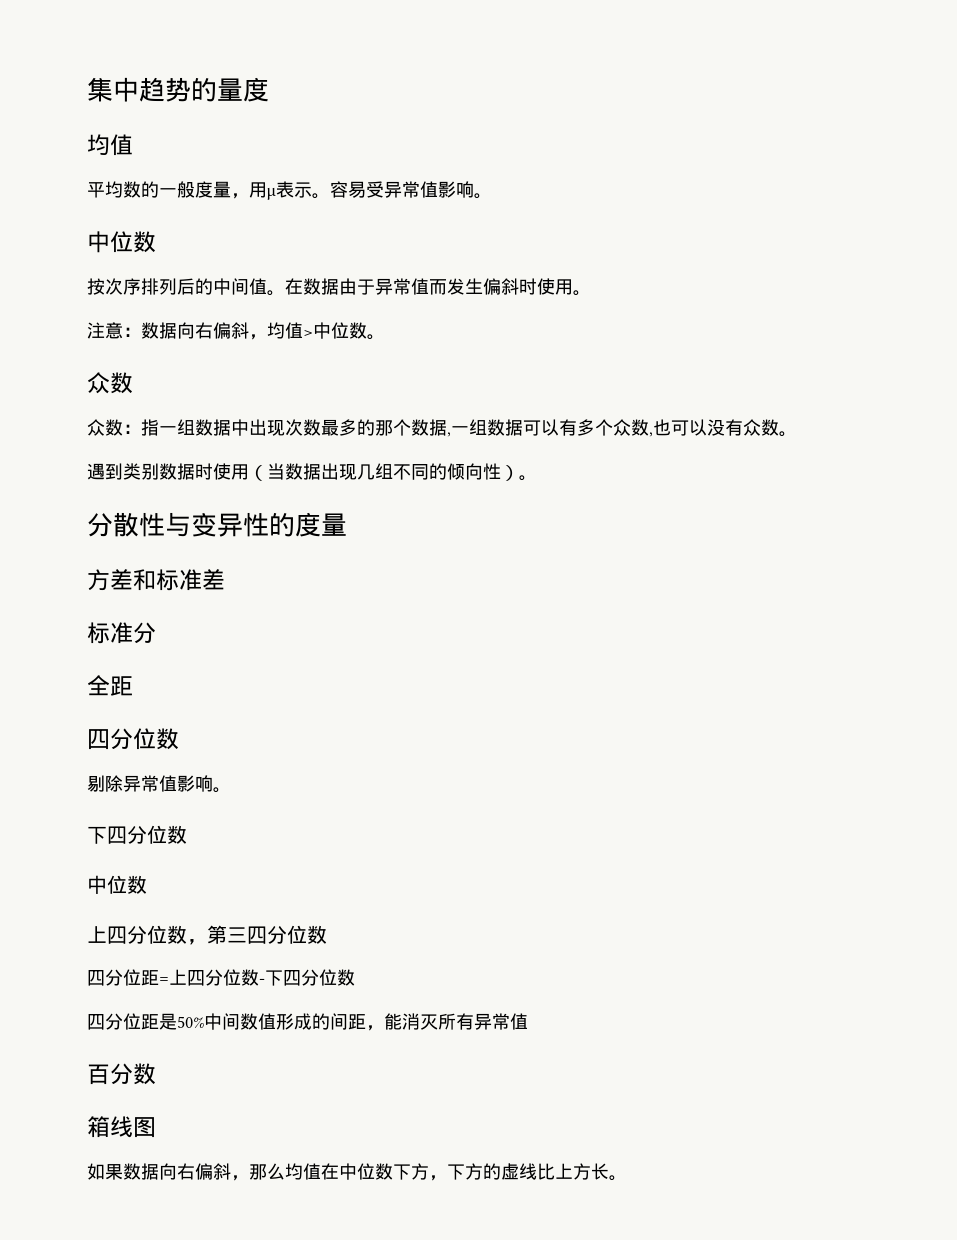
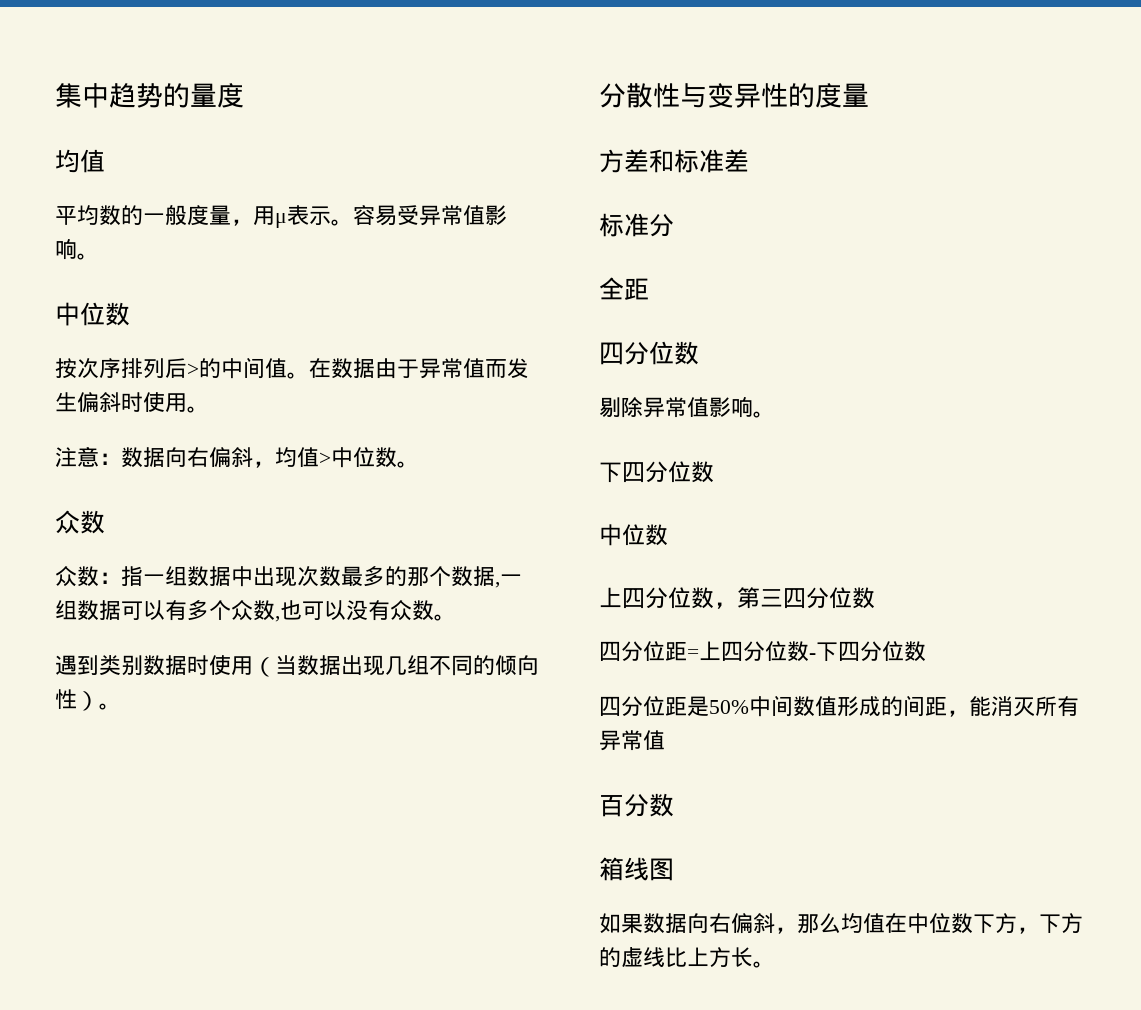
- 按次序排列后的中间值。
+ 按次序排列后>的中间值。

